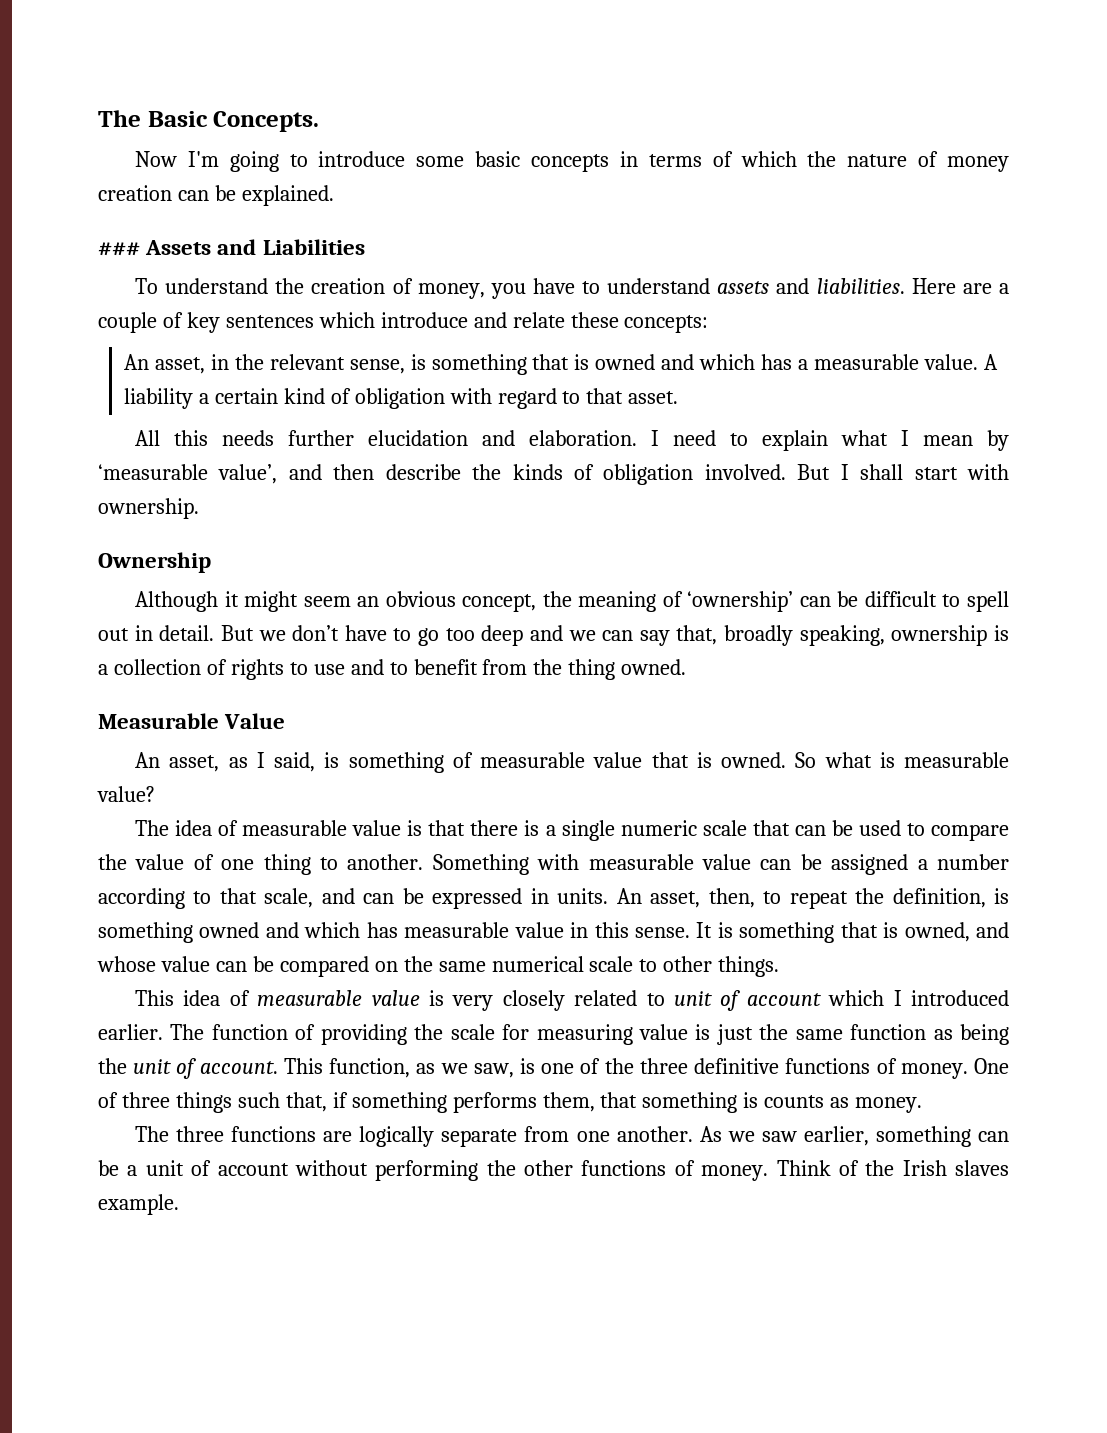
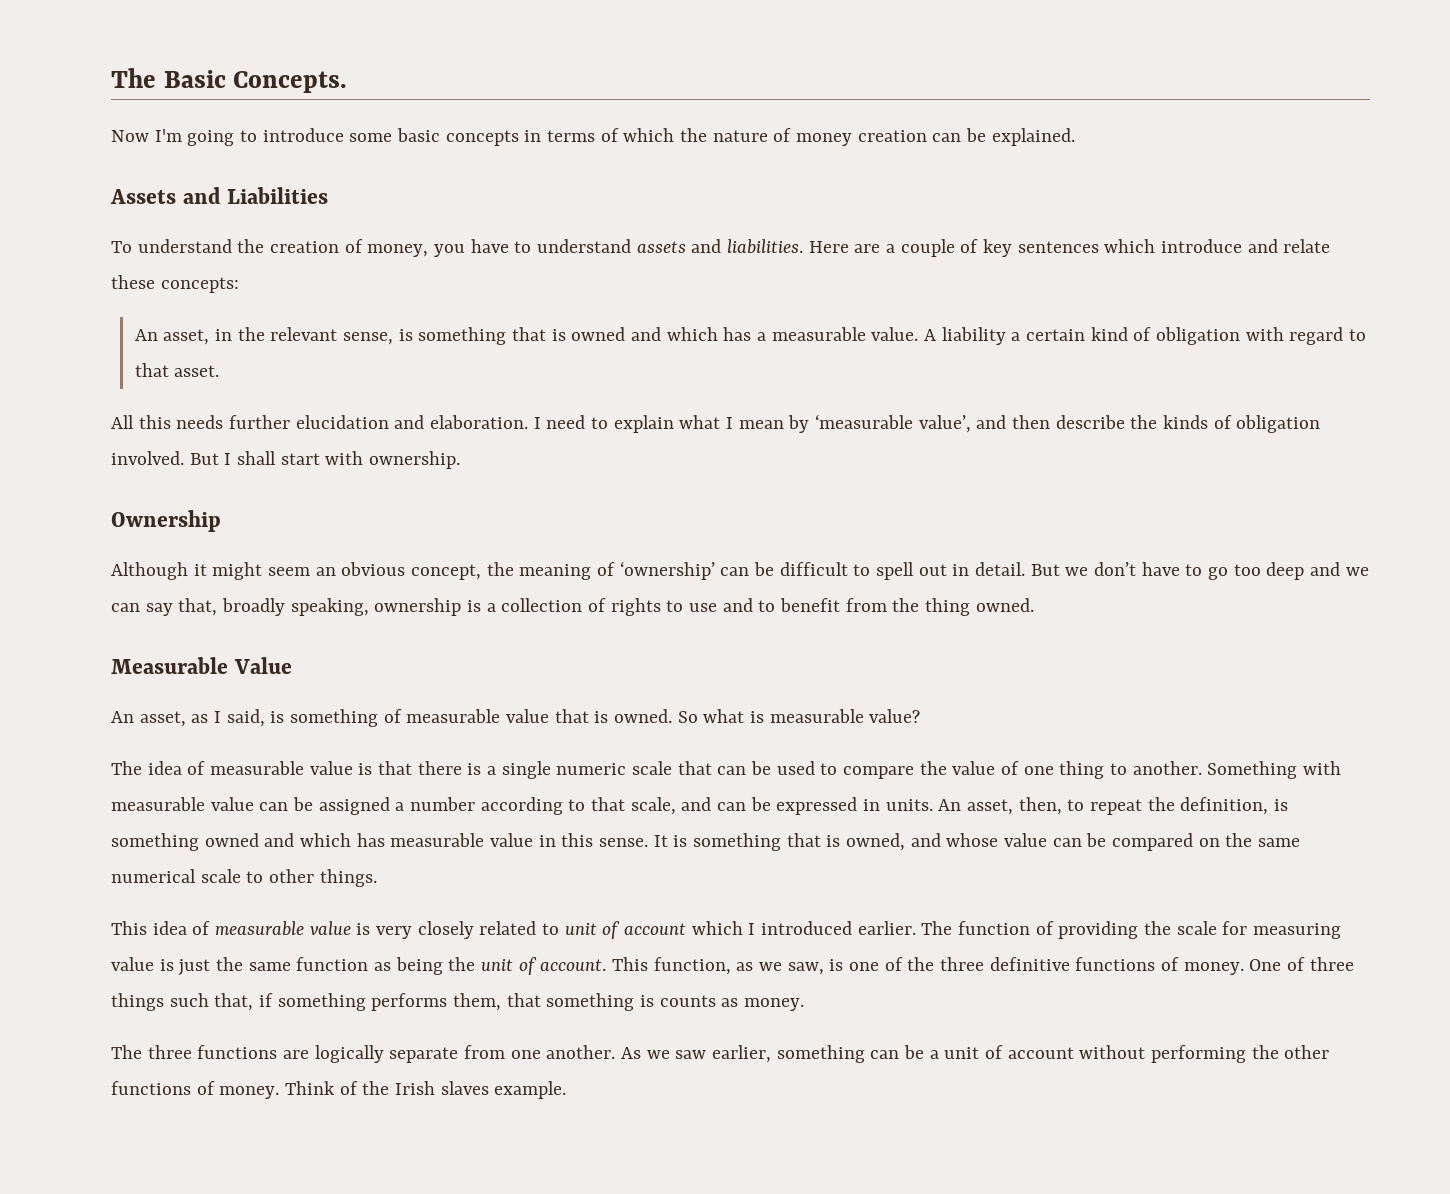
- ### Assets and Liabilities
+ Assets and Liabilities

